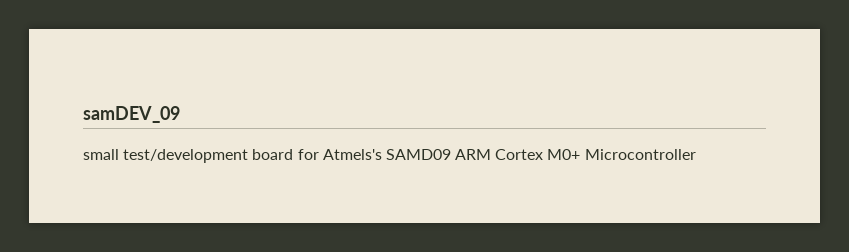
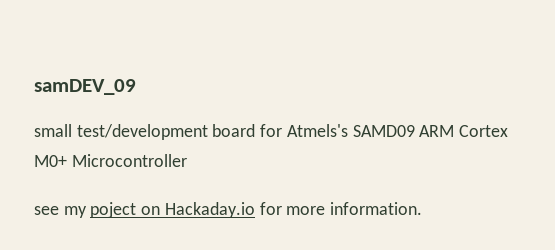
+ see my poject on Hackaday.io for more information.

